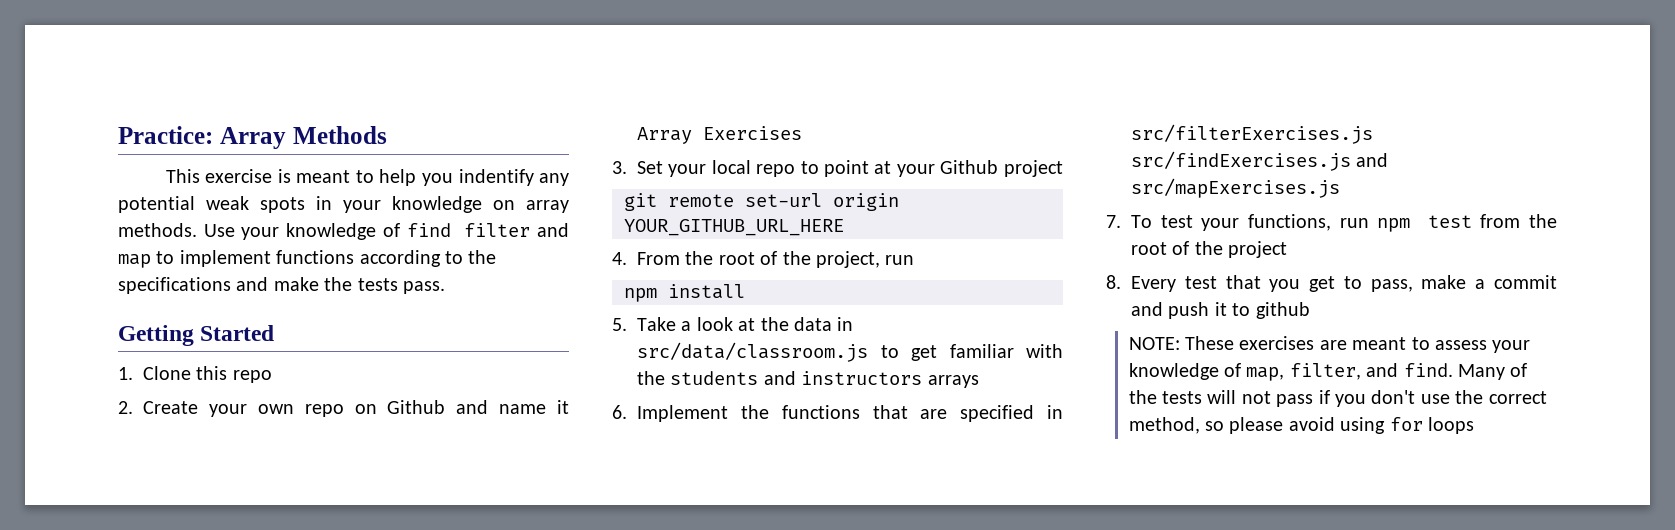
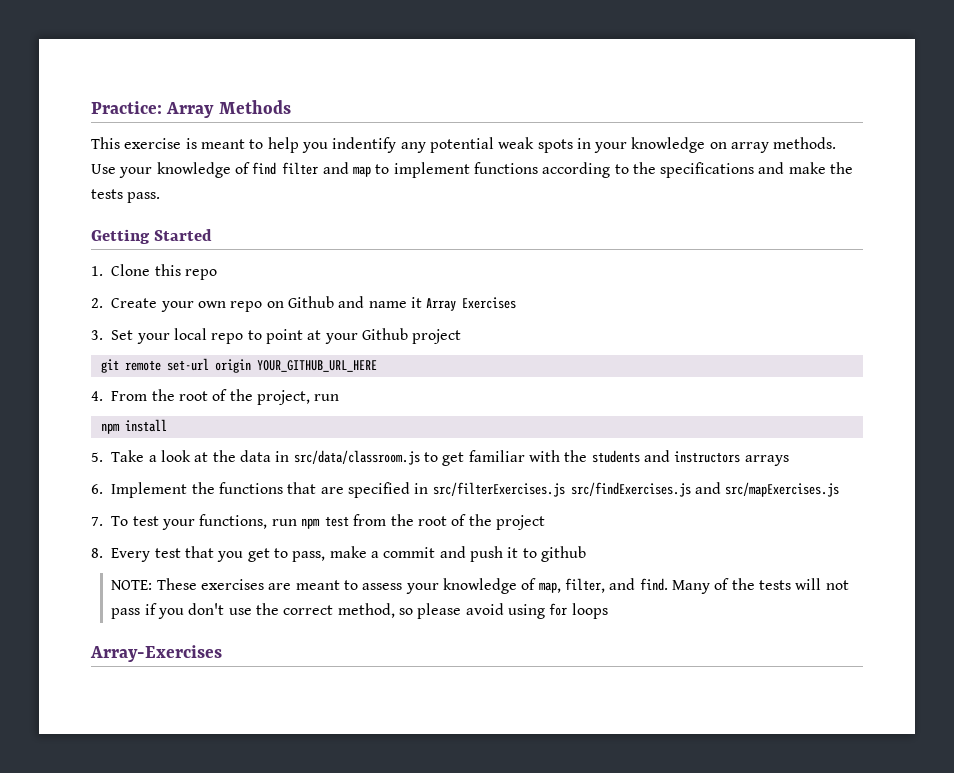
+ Array-Exercises

